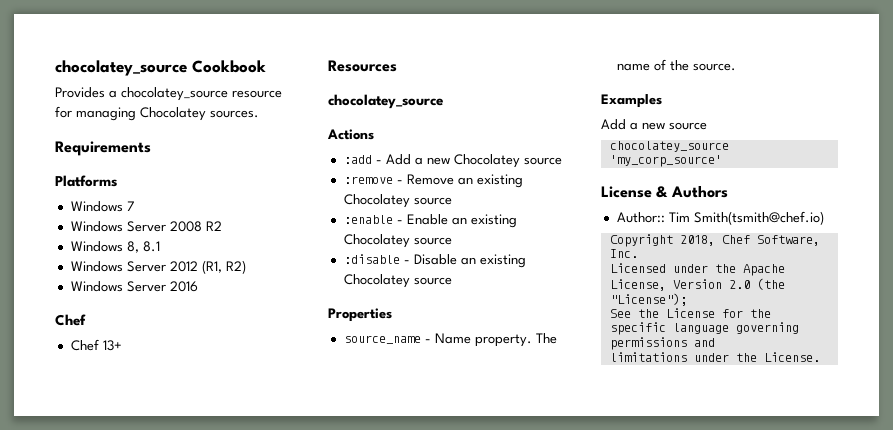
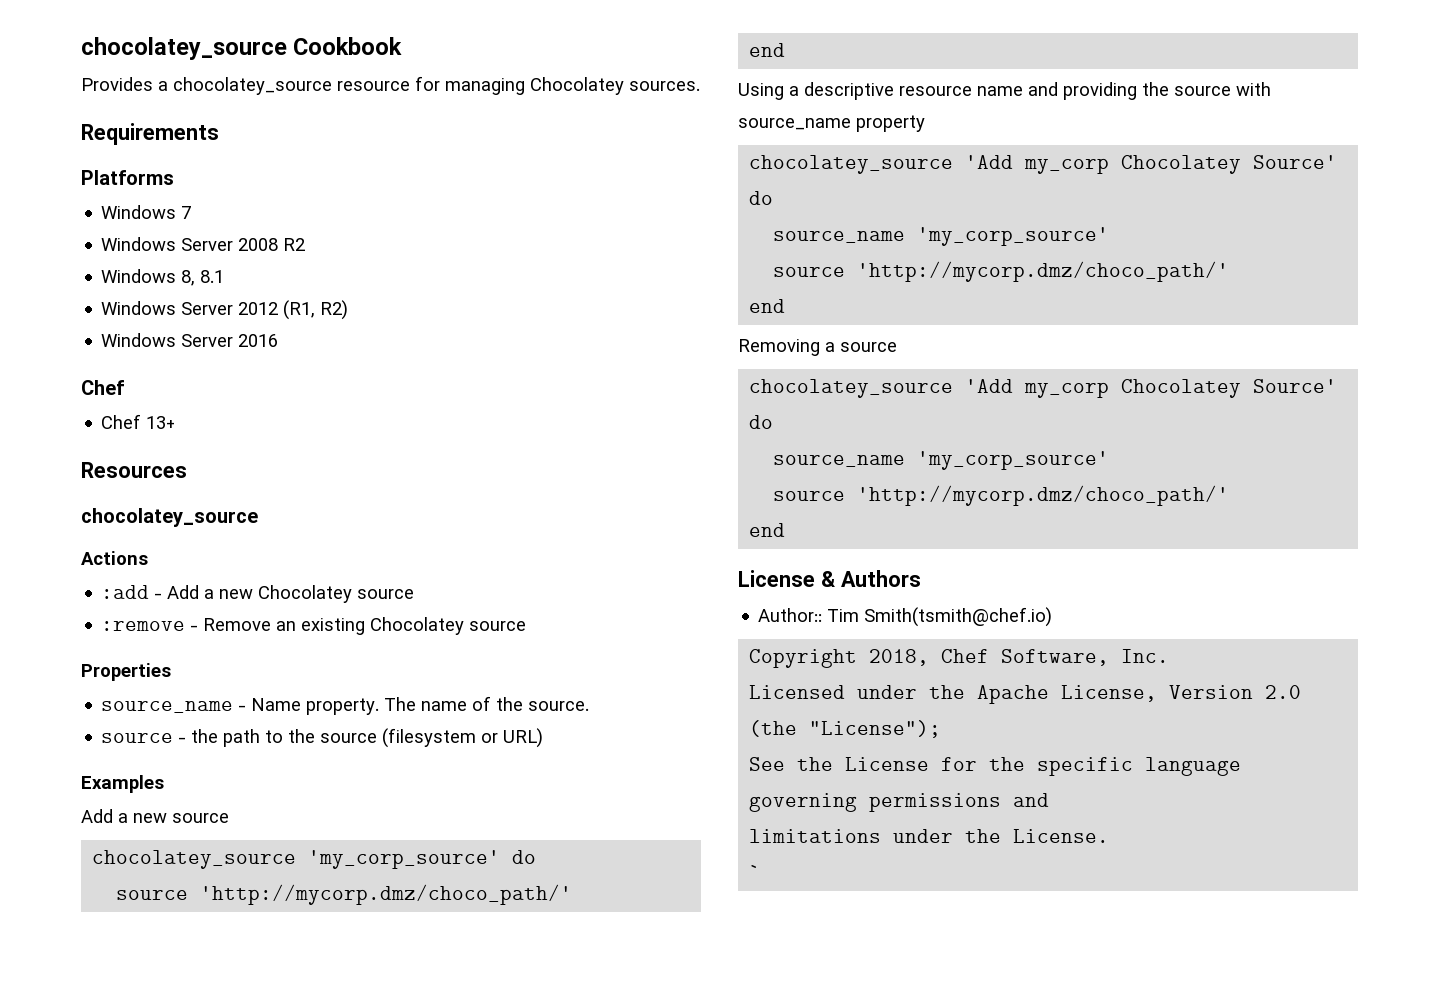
- :enable - Enable an existing Chocolatey source
- :disable - Disable an existing Chocolatey source
+ source - the path to the source (filesystem or URL)
- chocolatey_source 'my_corp_source'
+ chocolatey_source 'my_corp_source' do
+ source 'http://mycorp.dmz/choco_path/'
+ end
+ Using a descriptive resource name and providing the source with source_name property
+ chocolatey_source 'Add my_corp Chocolatey Source' do
+ source_name 'my_corp_source'
+ source 'http://mycorp.dmz/choco_path/'
+ end
+ Removing a source
+ chocolatey_source 'Add my_corp Chocolatey Source' do
+ source_name 'my_corp_source'
+ source 'http://mycorp.dmz/choco_path/'
+ end
+ `

